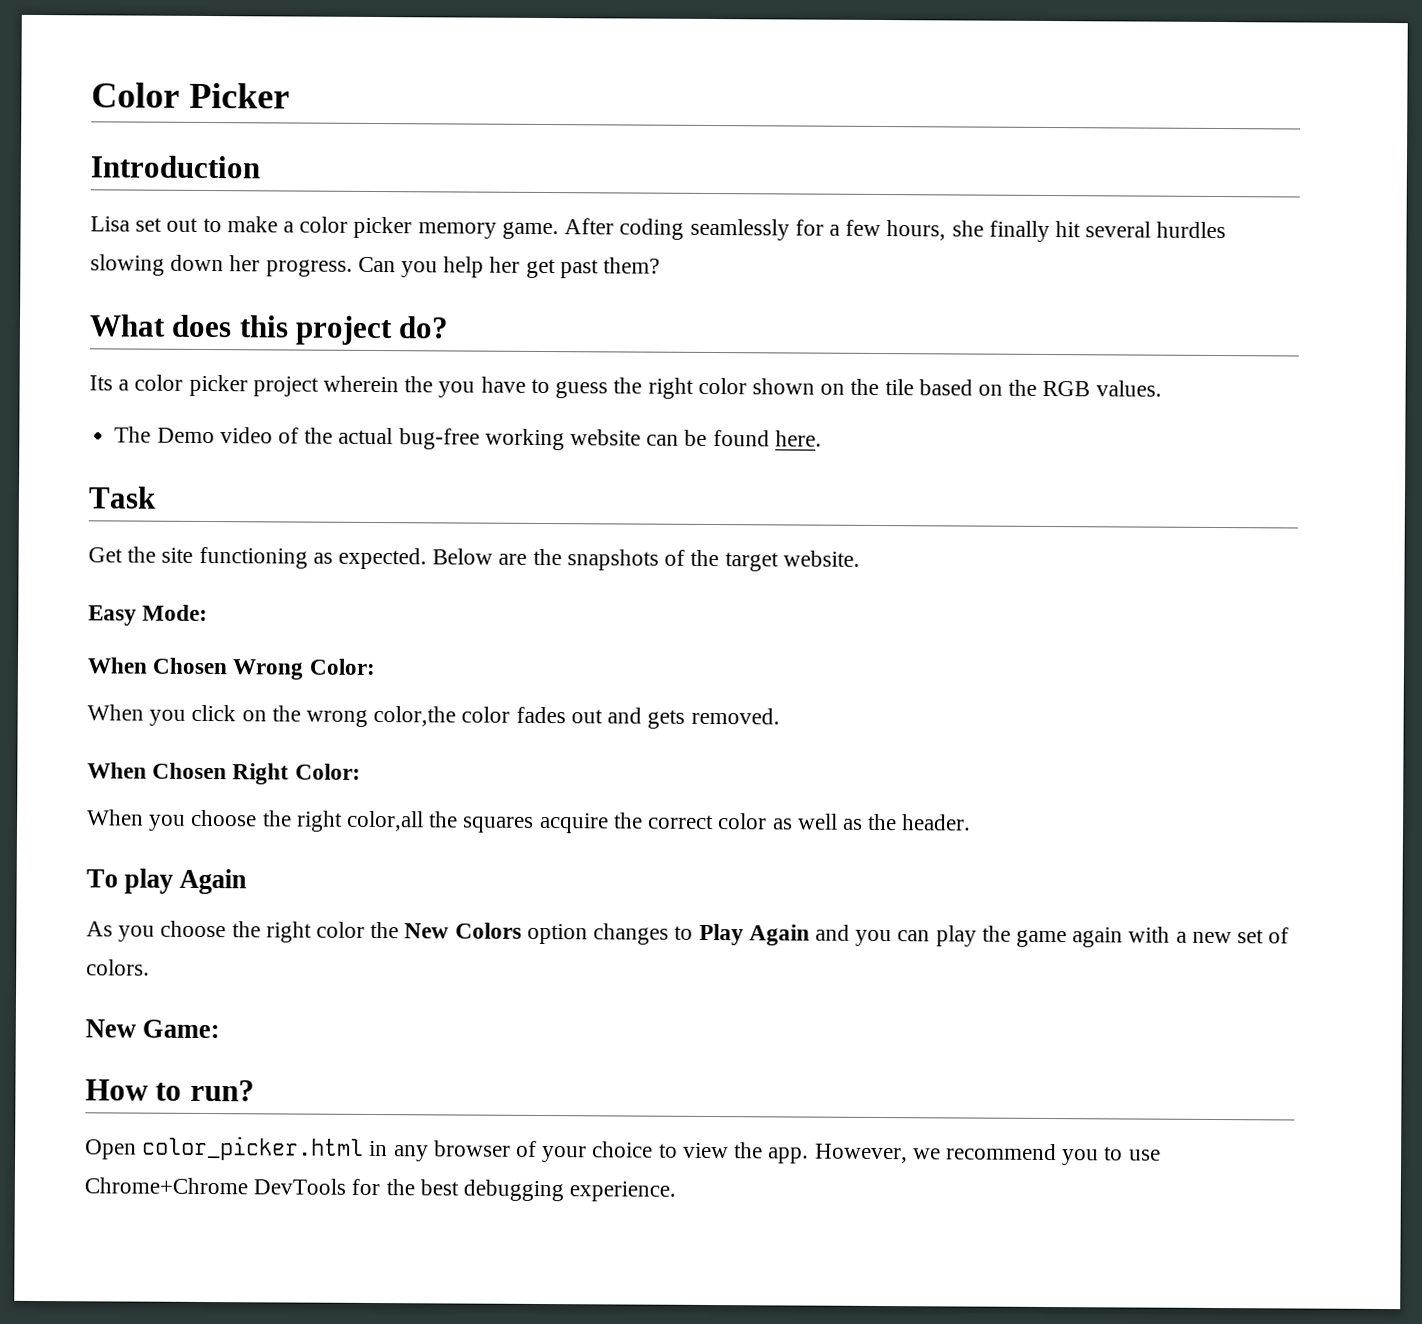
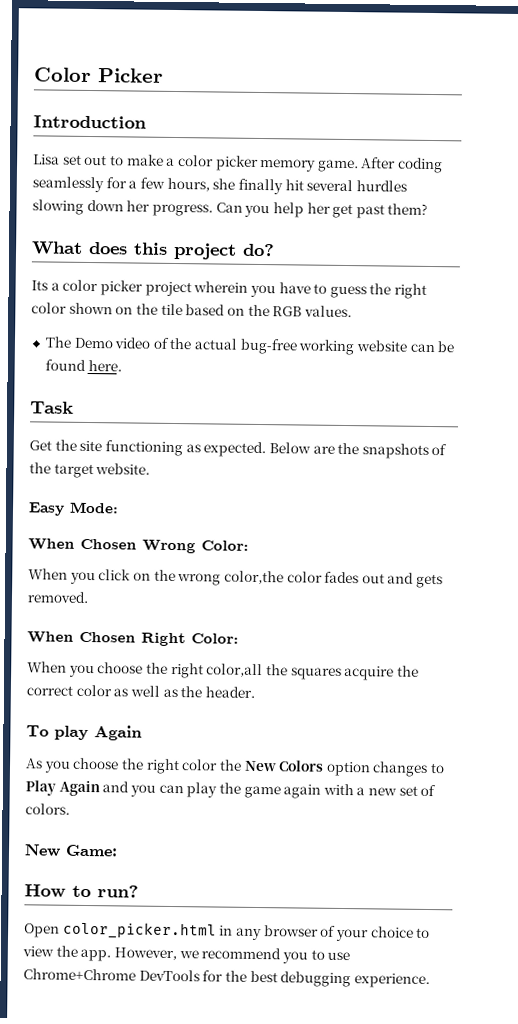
- Its a color picker project wherein the you have to guess the right color shown on the tile based on the RGB values.
+ Its a color picker project wherein you have to guess the right color shown on the tile based on the RGB values.

